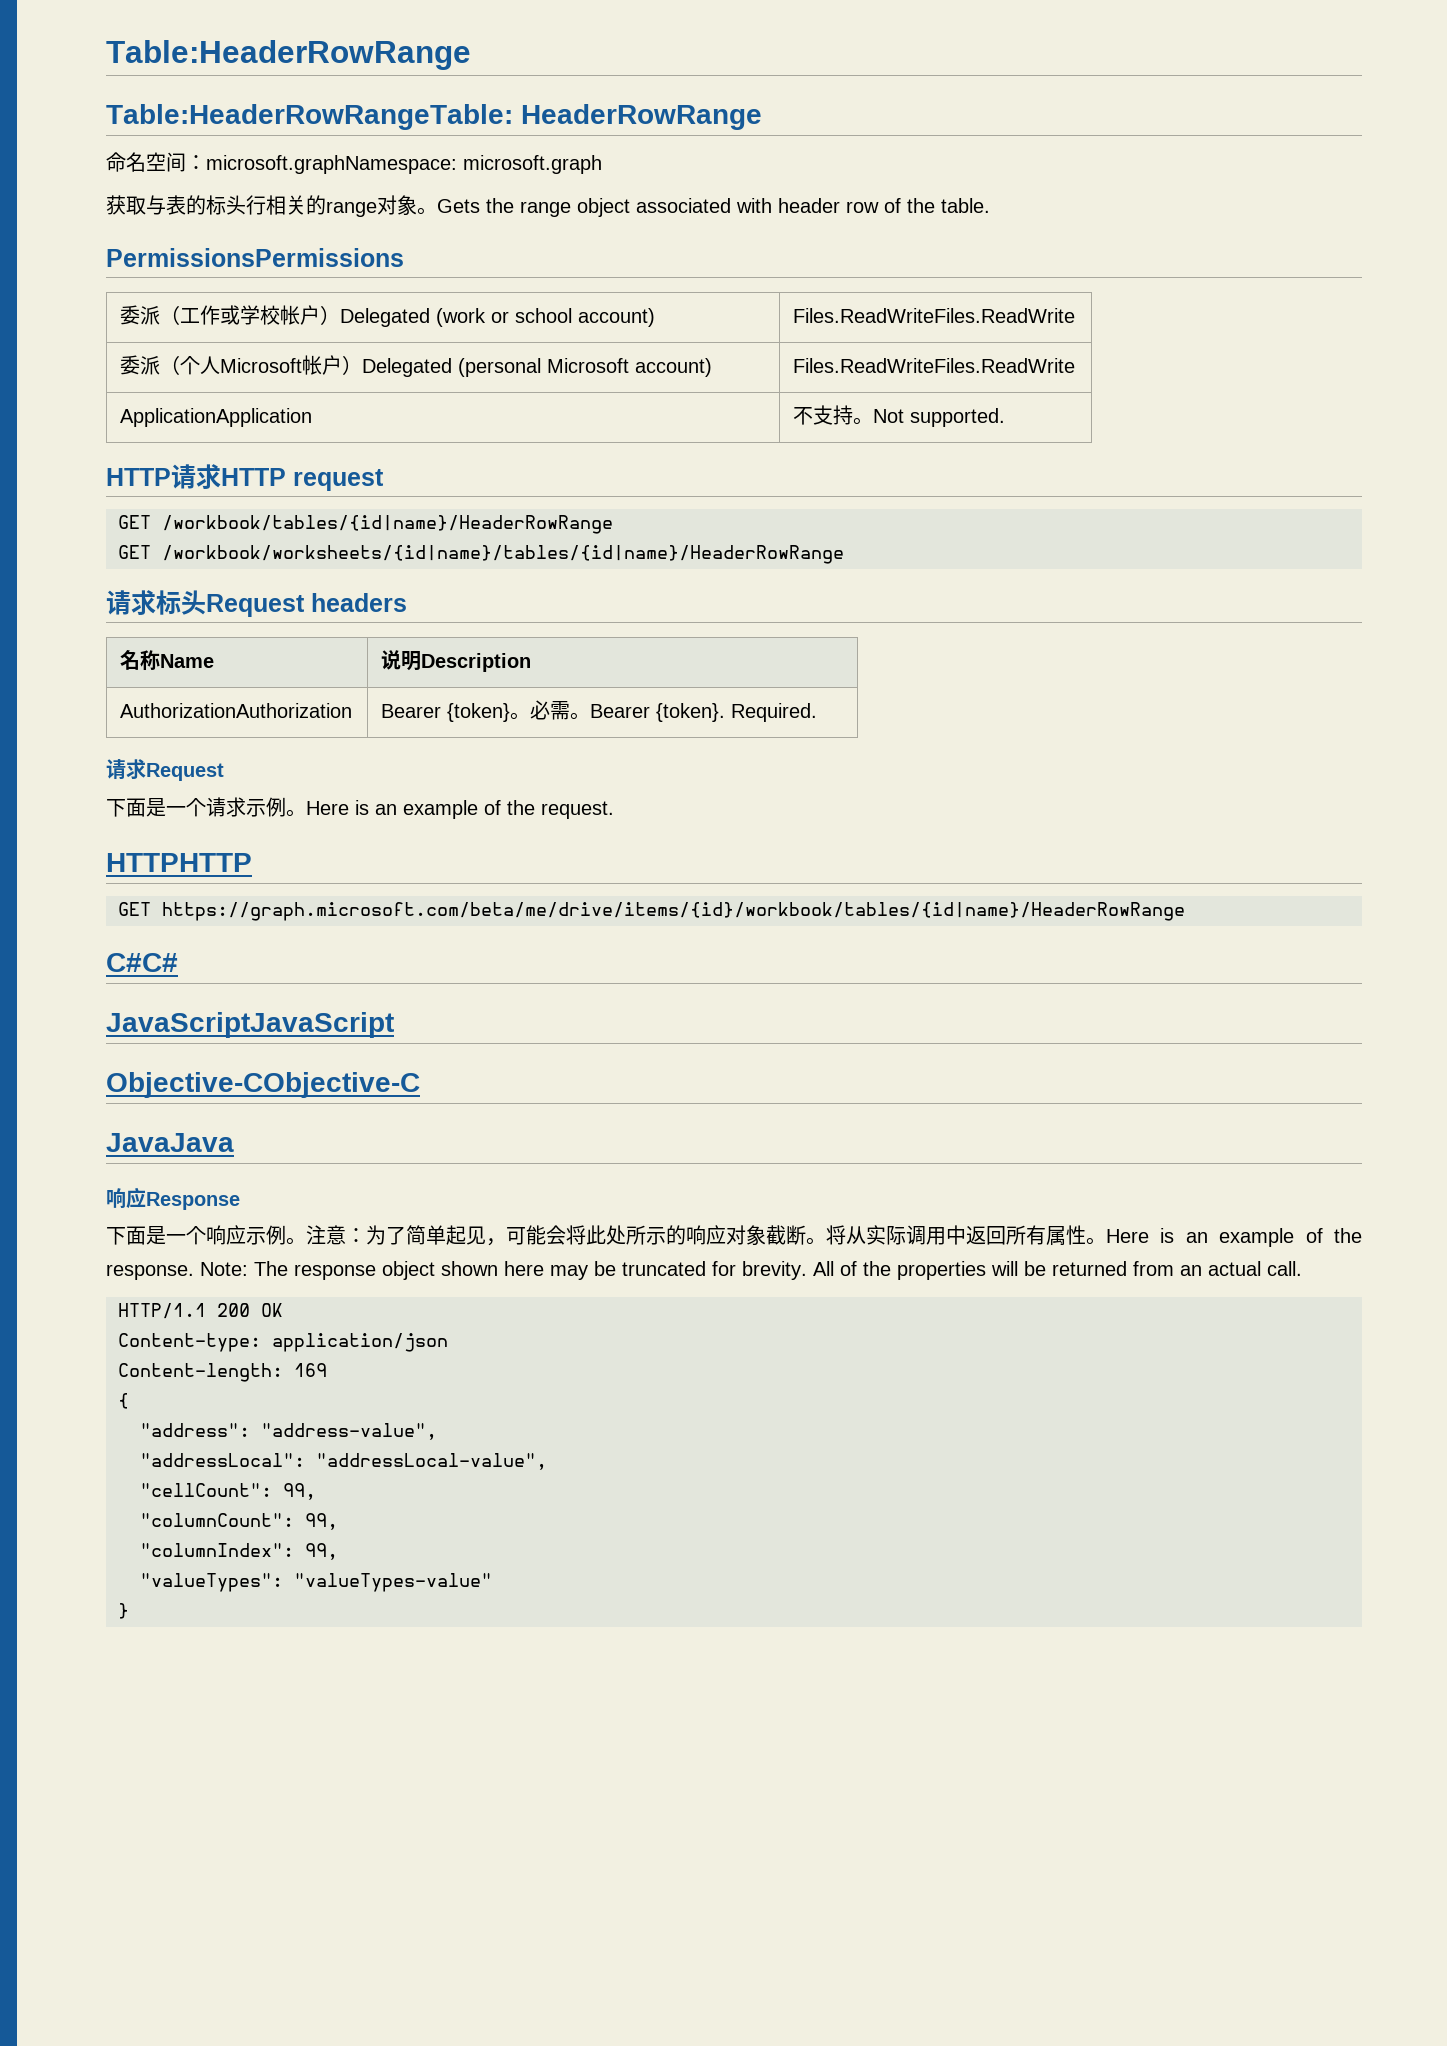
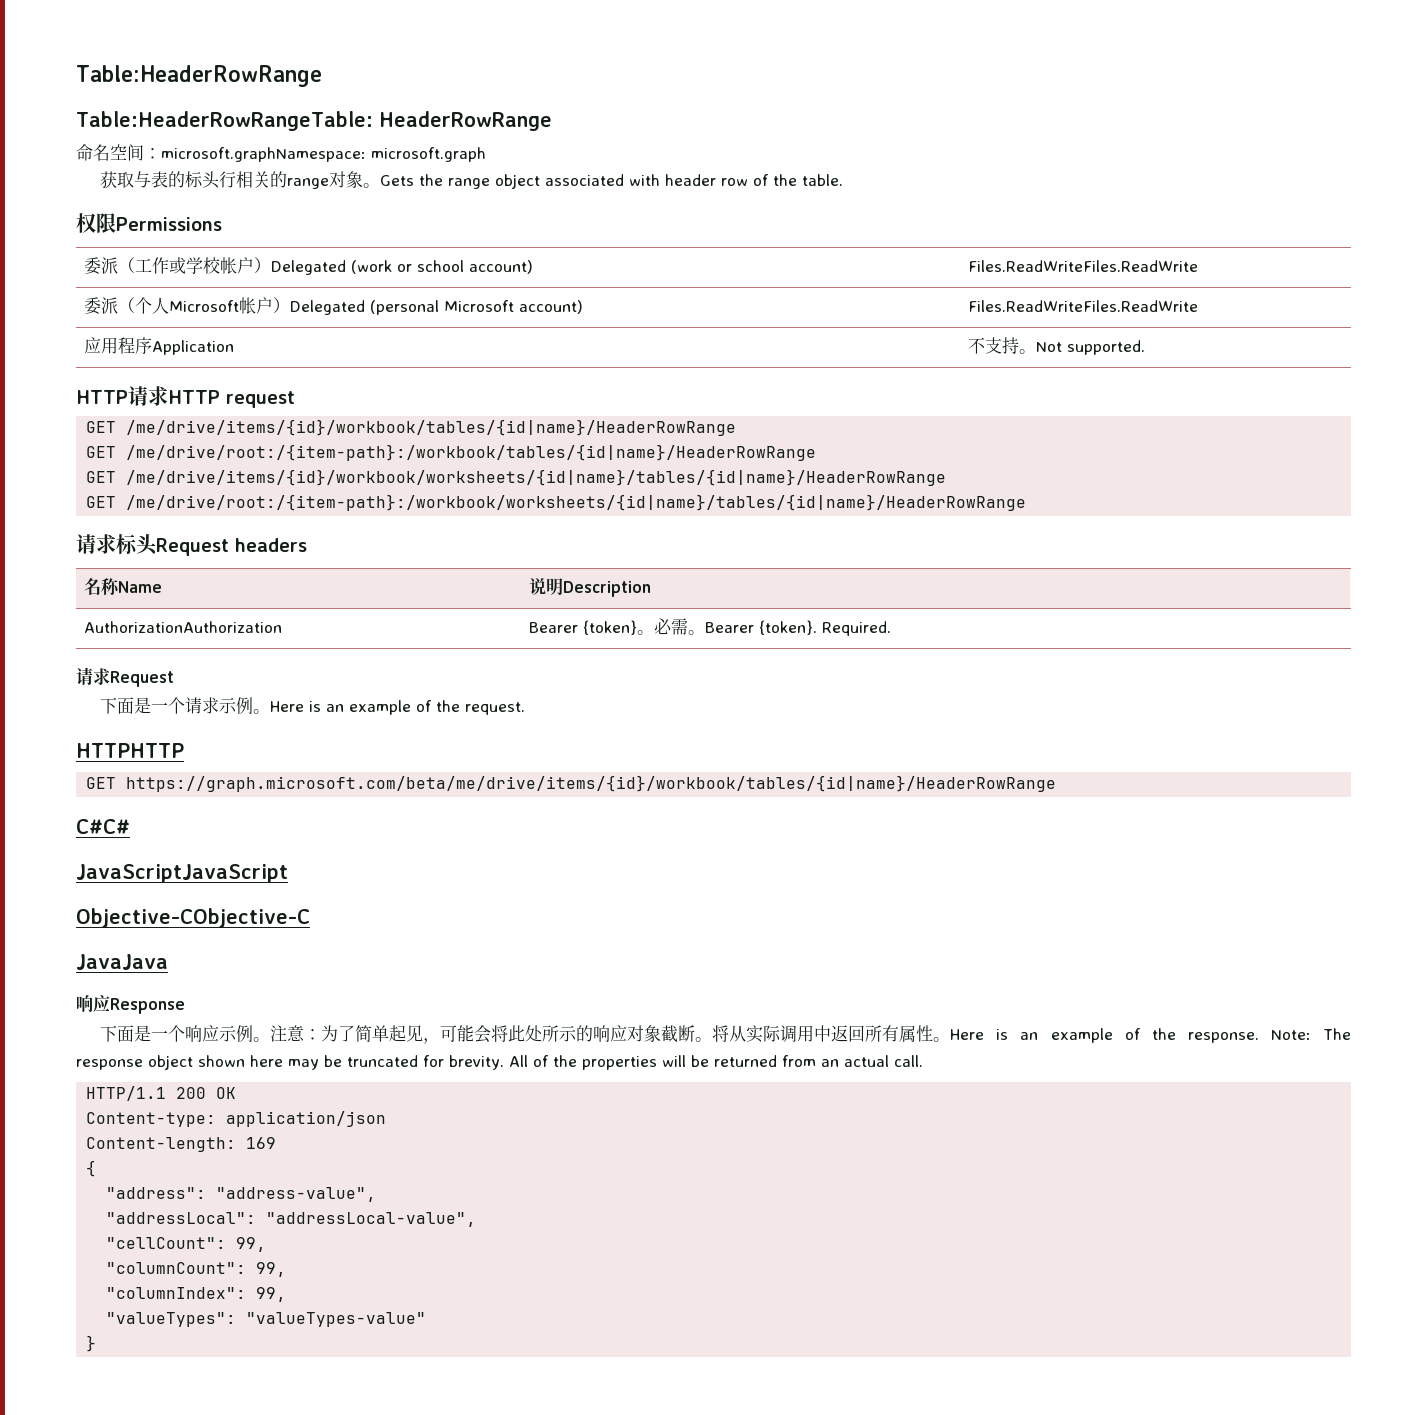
- PermissionsPermissions
+ 权限Permissions
- ApplicationApplication | 不支持。Not supported.
+ 应用程序Application | 不支持。Not supported.
- GET /workbook/tables/{id|name}/HeaderRowRange
- GET /workbook/worksheets/{id|name}/tables/{id|name}/HeaderRowRange
+ GET /me/drive/items/{id}/workbook/tables/{id|name}/HeaderRowRange
+ GET /me/drive/root:/{item-path}:/workbook/tables/{id|name}/HeaderRowRange
+ GET /me/drive/items/{id}/workbook/worksheets/{id|name}/tables/{id|name}/HeaderRowRange
+ GET /me/drive/root:/{item-path}:/workbook/worksheets/{id|name}/tables/{id|name}/HeaderRowRange

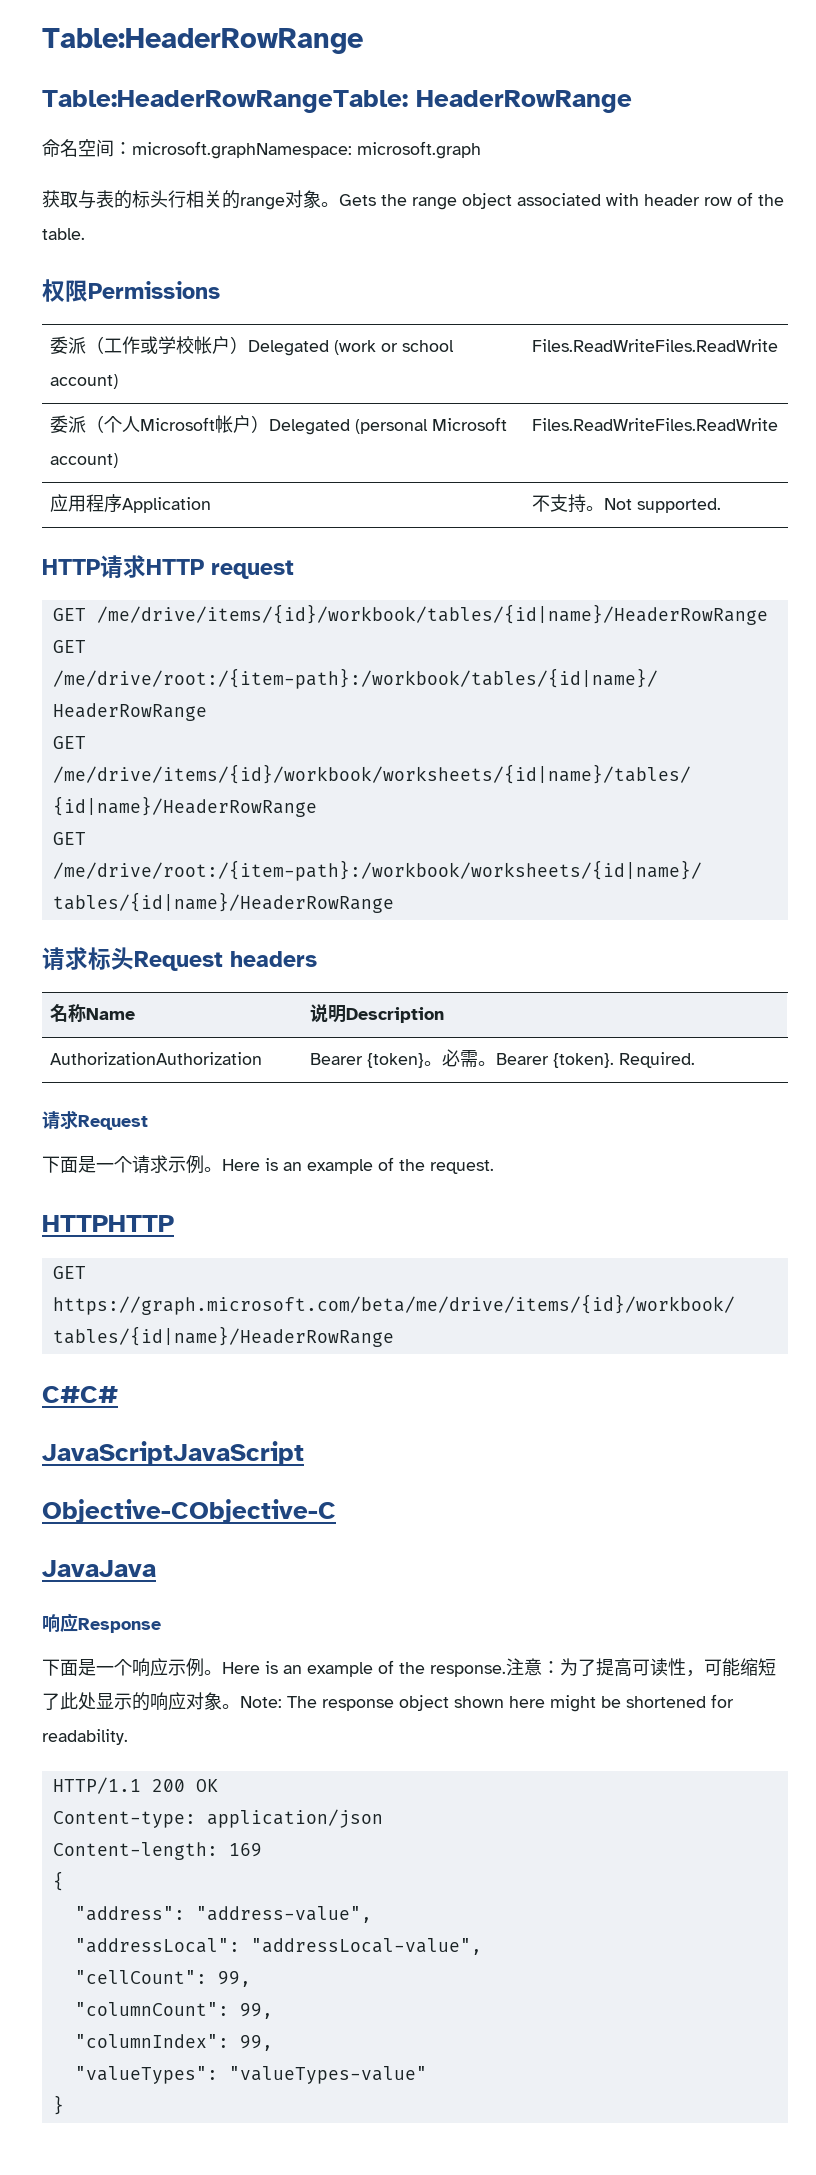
- 注意：为了简单起见，可能会将此处所示的响应对象截断。将从实际调用中返回所有属性。
+ 注意：为了提高可读性，可能缩短了此处显示的响应对象。
- Note: The response object shown here may be truncated for brevity. All of the properties will be returned from an actual call.
+ Note: The response object shown here might be shortened for readability.

